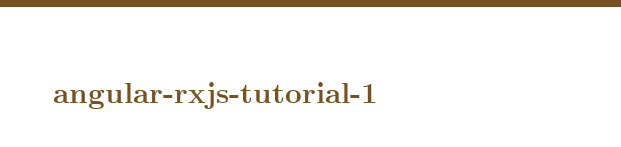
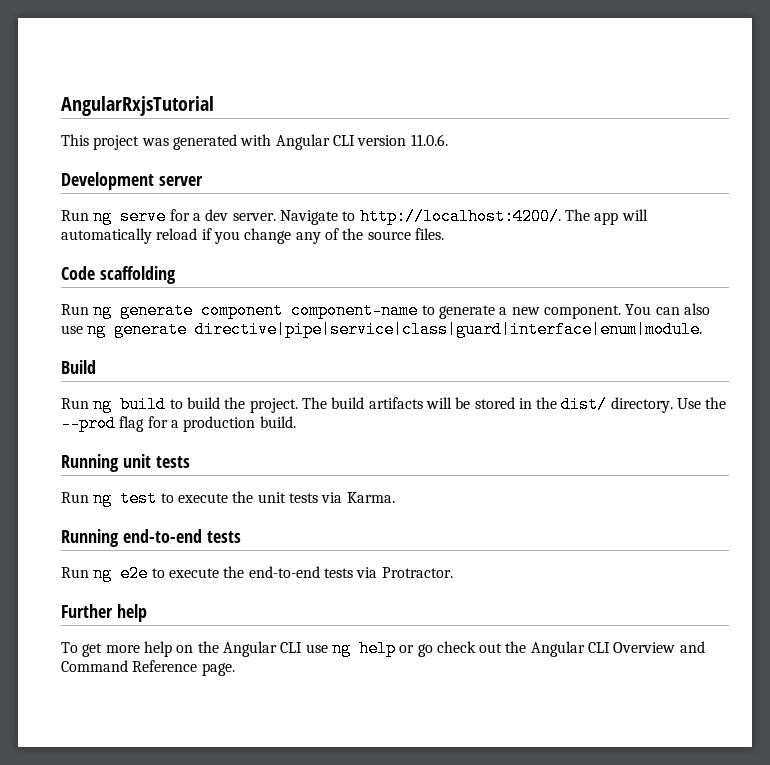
- angular-rxjs-tutorial-1
+ AngularRxjsTutorial
+ This project was generated with Angular CLI version 11.0.6.
+ Development server
+ Run ng serve for a dev server. Navigate to http://localhost:4200/. The app will automatically reload if you change any of the source files.
+ Code scaffolding
+ Run ng generate component component-name to generate a new component. You can also use ng generate directive|pipe|service|class|guard|interface|enum|module.
+ Build
+ Run ng build to build the project. The build artifacts will be stored in the dist/ directory. Use the --prod flag for a production build.
+ Running unit tests
+ Run ng test to execute the unit tests via Karma.
+ Running end-to-end tests
+ Run ng e2e to execute the end-to-end tests via Protractor.
+ Further help
+ To get more help on the Angular CLI use ng help or go check out the Angular CLI Overview and Command Reference page.

